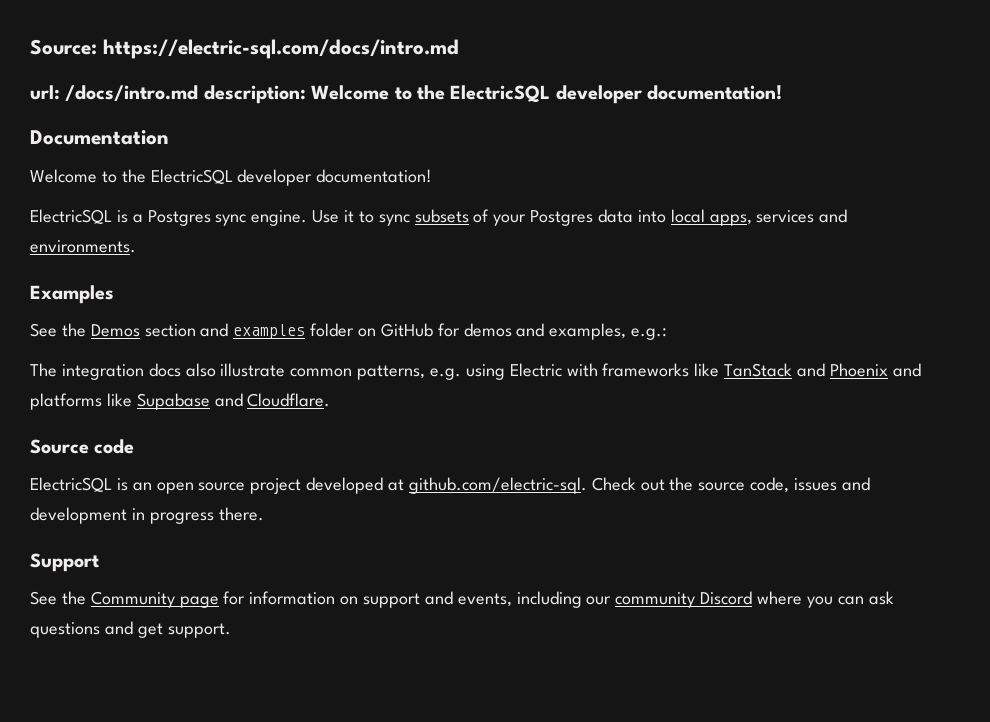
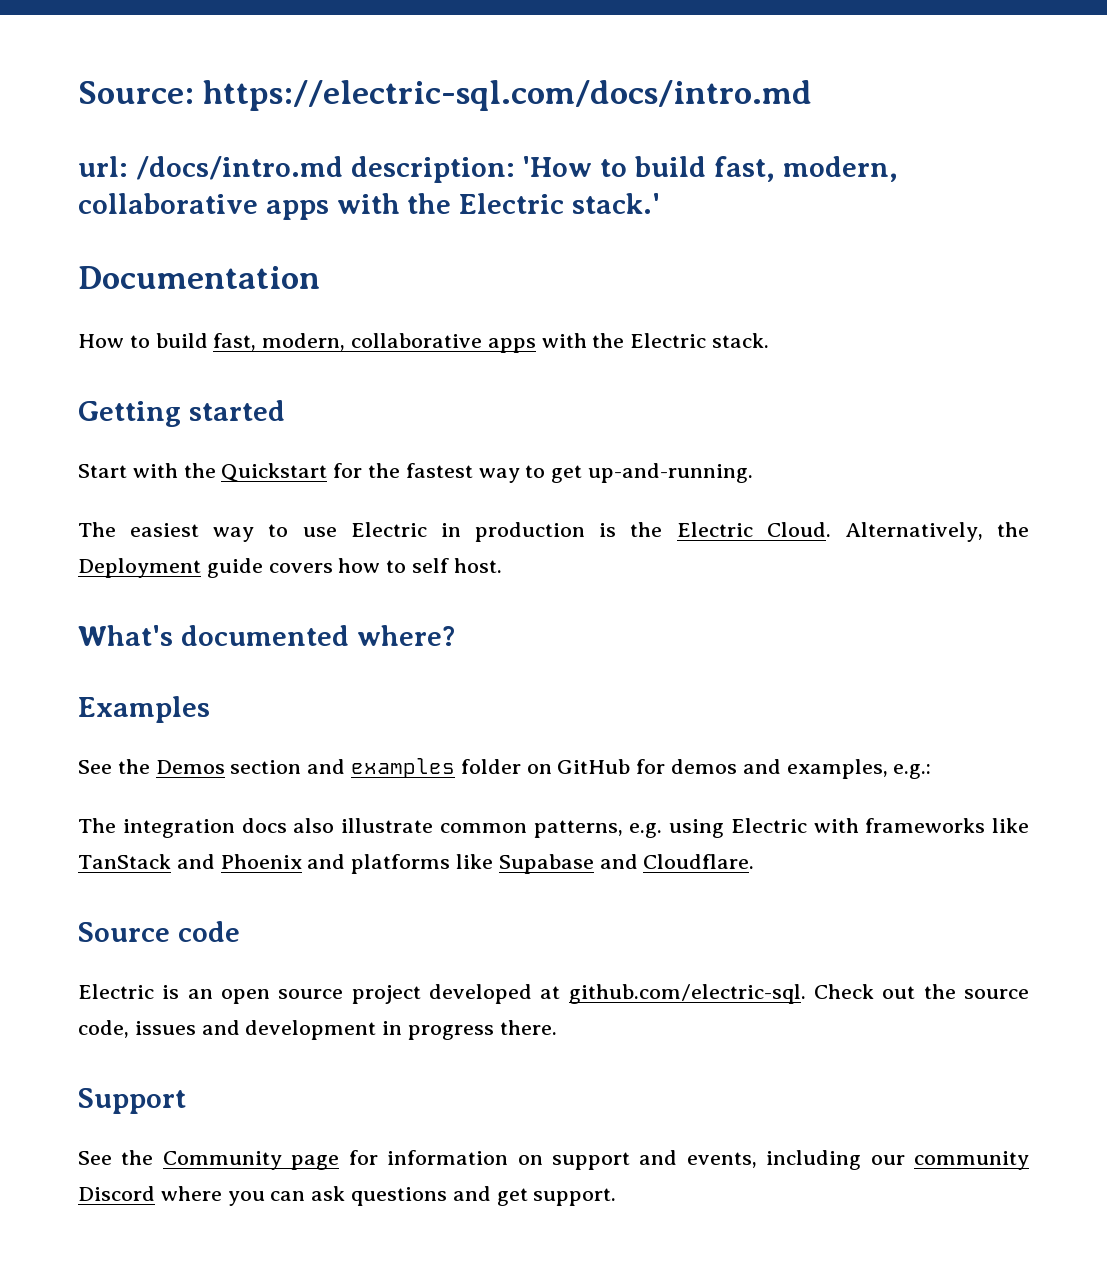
- url: /docs/intro.md description: Welcome to the ElectricSQL developer documentation!
+ url: /docs/intro.md description: 'How to build fast, modern, collaborative apps with the Electric stack.'
  Documentation
- Welcome to the ElectricSQL developer documentation!
- ElectricSQL is a Postgres sync engine. Use it to sync subsets of your Postgres data into local apps, services and environments.
+ How to build fast, modern, collaborative apps with the Electric stack.
+ Getting started
+ Start with the Quickstart for the fastest way to get up-and-running.
+ The easiest way to use Electric in production is the Electric Cloud. Alternatively, the Deployment guide covers how to self host.
+ What's documented where?
- ElectricSQL is an open source project developed at github.com/electric-sql. Check out the source code, issues and development in progress there.
+ Electric is an open source project developed at github.com/electric-sql. Check out the source code, issues and development in progress there.

